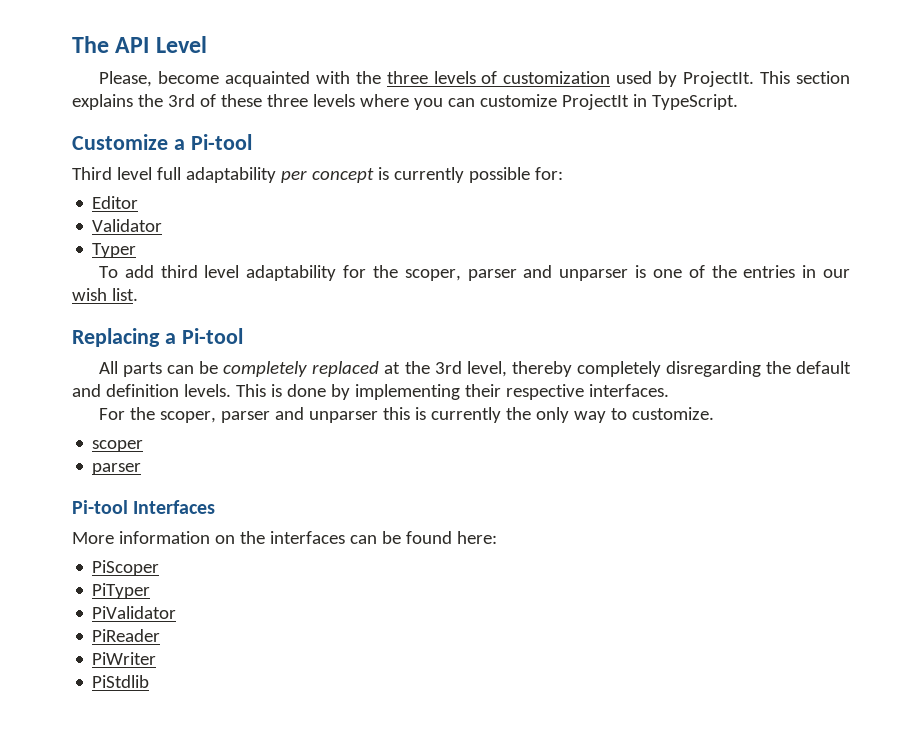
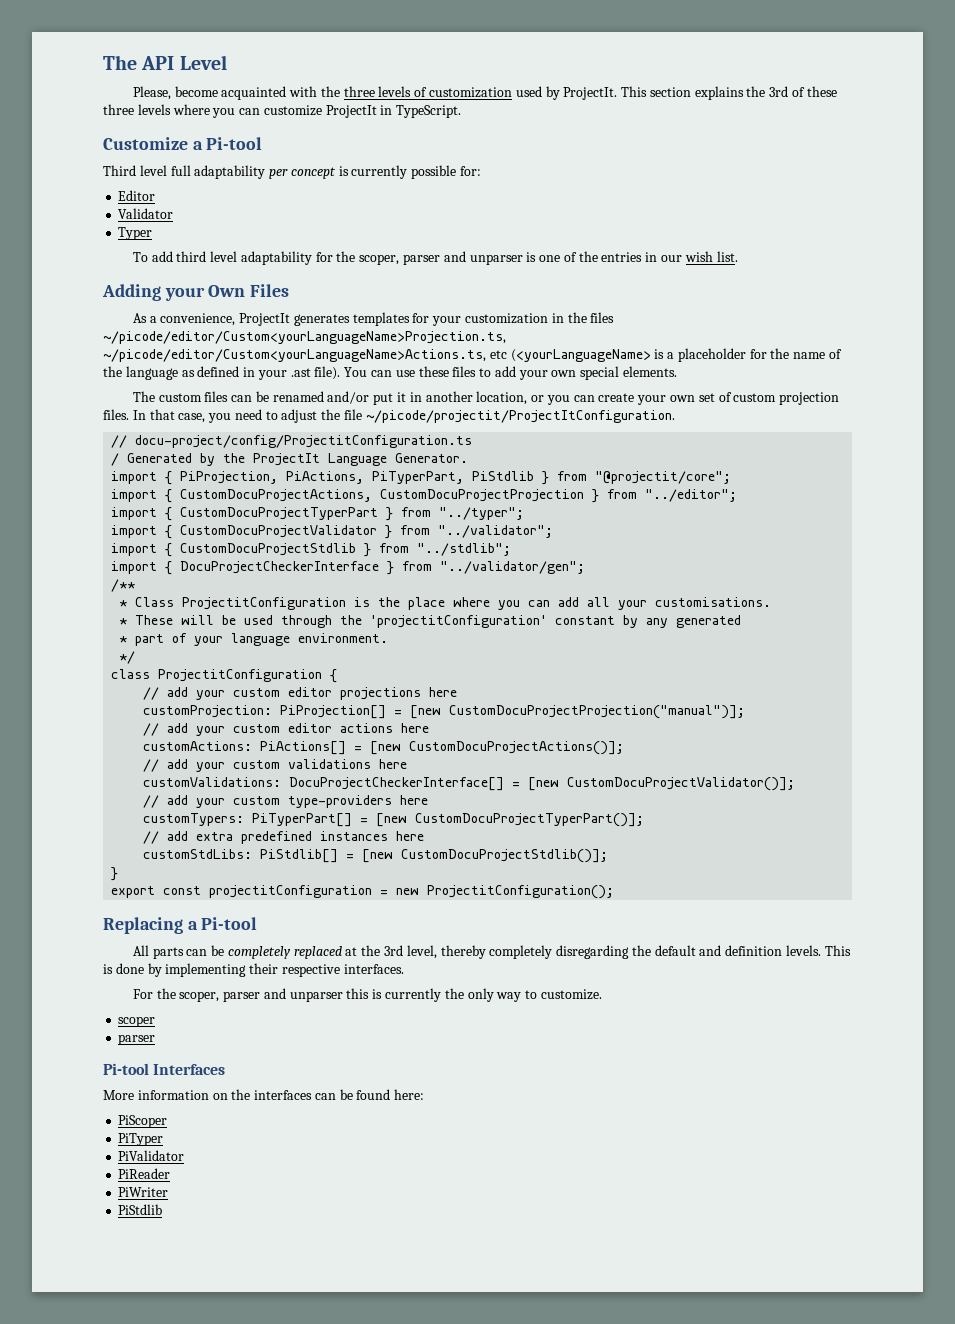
+ Adding your Own Files
+ As a convenience, ProjectIt generates templates for your customization in the files ~/picode/editor/Custom<yourLanguageName>Projection.ts, ~/picode/editor/Custom<yourLanguageName>Actions.ts, etc (<yourLanguageName> is a placeholder for the name of the language as defined in your .ast file). You can use these files to add your own special elements.
+ The custom files can be renamed and/or put it in another location, or you can create your own set of custom projection files. In that case, you need to adjust the file ~/picode/projectit/ProjectItConfiguration.
+ // docu-project/config/ProjectitConfiguration.ts
+ / Generated by the ProjectIt Language Generator.
+ import { PiProjection, PiActions, PiTyperPart, PiStdlib } from "@projectit/core";
+ import { CustomDocuProjectActions, CustomDocuProjectProjection } from "../editor";
+ import { CustomDocuProjectTyperPart } from "../typer";
+ import { CustomDocuProjectValidator } from "../validator";
+ import { CustomDocuProjectStdlib } from "../stdlib";
+ import { DocuProjectCheckerInterface } from "../validator/gen";
+ /**
+ * Class ProjectitConfiguration is the place where you can add all your customisations.
+ * These will be used through the 'projectitConfiguration' constant by any generated
+ * part of your language environment.
+ */
+ class ProjectitConfiguration {
+ // add your custom editor projections here
+ customProjection: PiProjection[] = [new CustomDocuProjectProjection("manual")];
+ // add your custom editor actions here
+ customActions: PiActions[] = [new CustomDocuProjectActions()];
+ // add your custom validations here
+ customValidations: DocuProjectCheckerInterface[] = [new CustomDocuProjectValidator()];
+ // add your custom type-providers here
+ customTypers: PiTyperPart[] = [new CustomDocuProjectTyperPart()];
+ // add extra predefined instances here
+ customStdLibs: PiStdlib[] = [new CustomDocuProjectStdlib()];
+ }
+ export const projectitConfiguration = new ProjectitConfiguration();

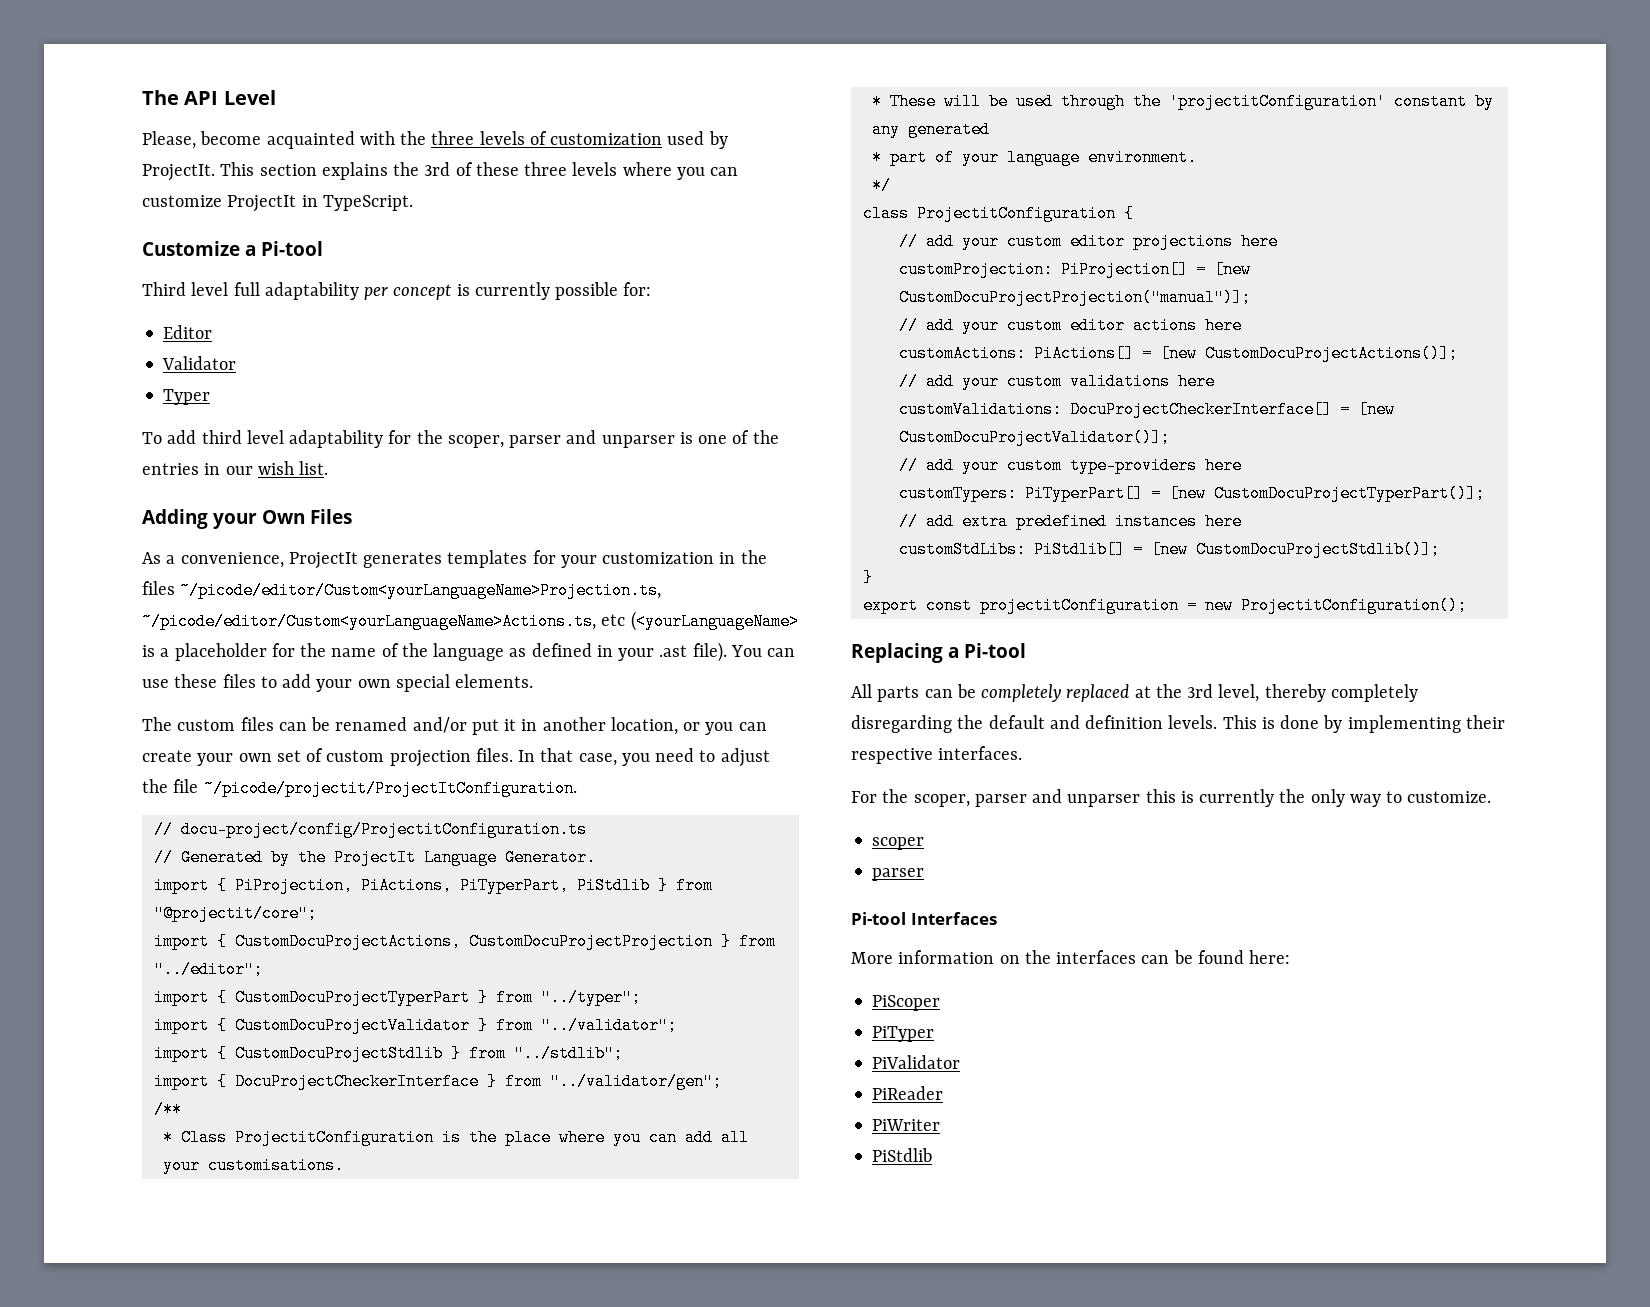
- / Generated by the ProjectIt Language Generator.
+ // Generated by the ProjectIt Language Generator.

